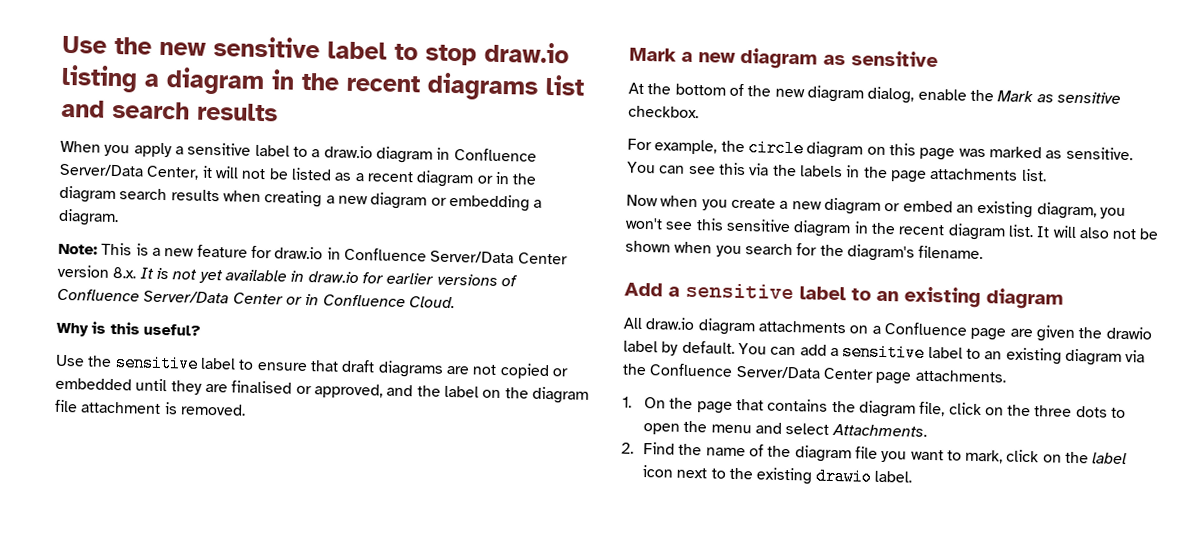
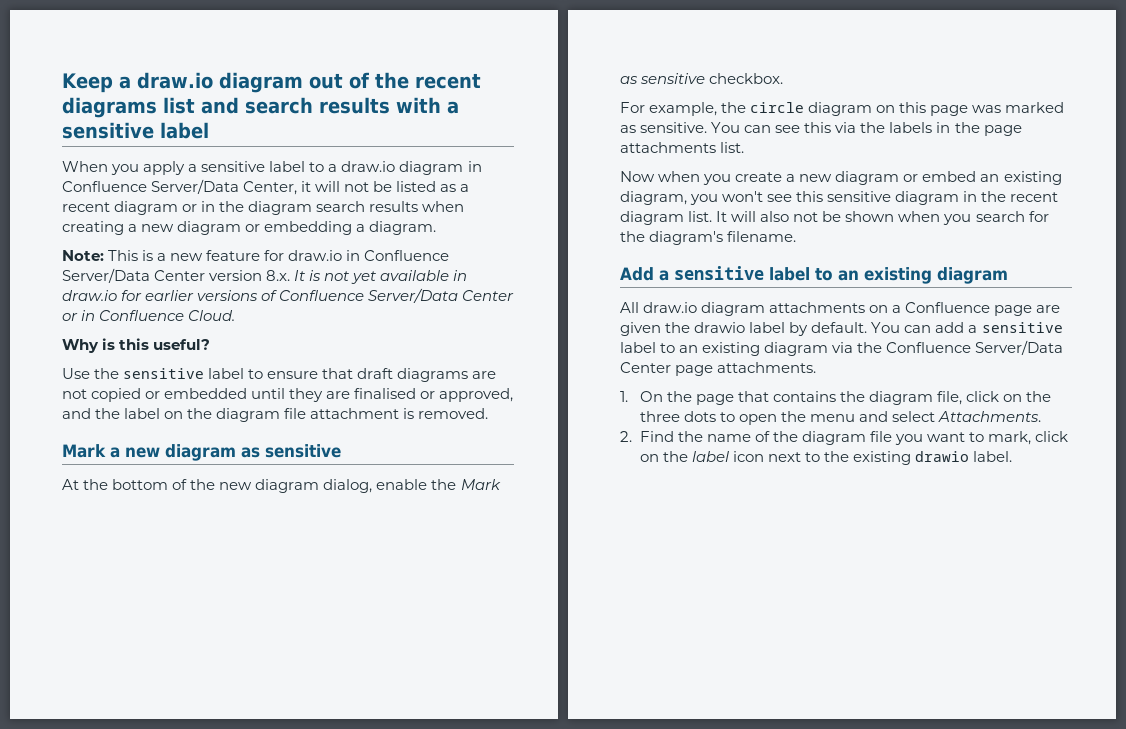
- Use the new sensitive label to stop draw.io listing a diagram in the recent diagrams list and search results
+ Keep a draw.io diagram out of the recent diagrams list and search results with a sensitive label

